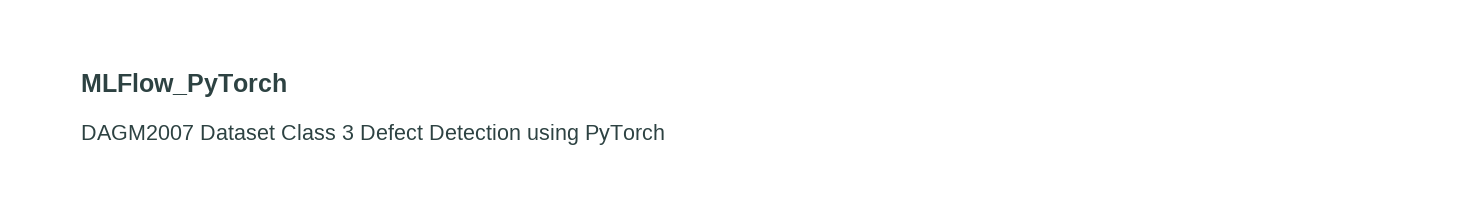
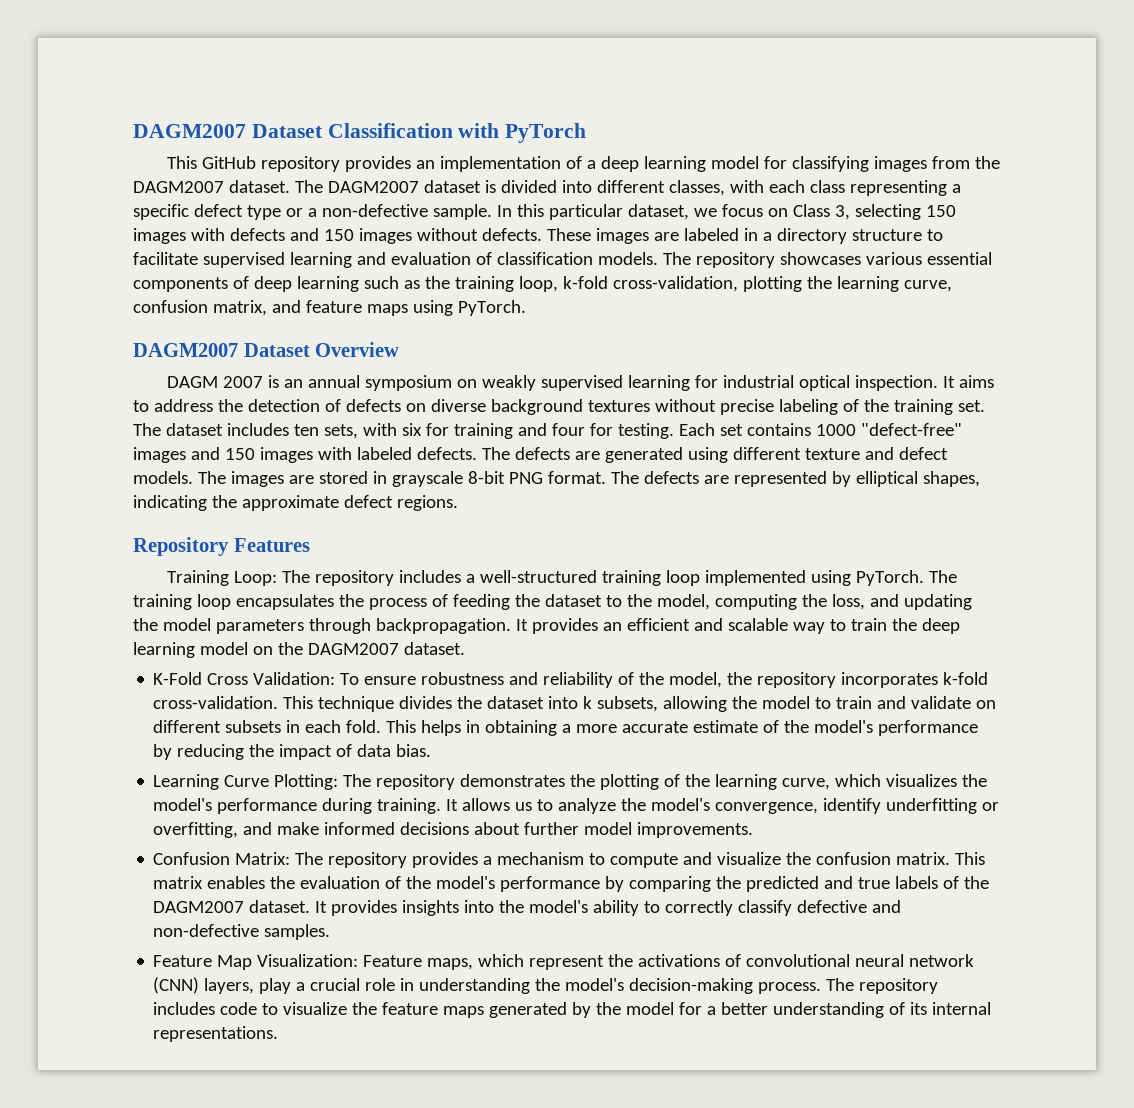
- MLFlow_PyTorch
- DAGM2007 Dataset Class 3 Defect Detection using PyTorch
+ DAGM2007 Dataset Classification with PyTorch
+ This GitHub repository provides an implementation of a deep learning model for classifying images from the DAGM2007 dataset. The DAGM2007 dataset is divided into different classes, with each class representing a specific defect type or a non-defective sample. In this particular dataset, we focus on Class 3, selecting 150 images with defects and 150 images without defects. These images are labeled in a directory structure to facilitate supervised learning and evaluation of classification models. The repository showcases various essential components of deep learning such as the training loop, k-fold cross-validation, plotting the learning curve, confusion matrix, and feature maps using PyTorch.
+ DAGM2007 Dataset Overview
+ DAGM 2007 is an annual symposium on weakly supervised learning for industrial optical inspection. It aims to address the detection of defects on diverse background textures without precise labeling of the training set. The dataset includes ten sets, with six for training and four for testing. Each set contains 1000 "defect-free" images and 150 images with labeled defects. The defects are generated using different texture and defect models. The images are stored in grayscale 8-bit PNG format. The defects are represented by elliptical shapes, indicating the approximate defect regions.
+ Repository Features
+ Training Loop: The repository includes a well-structured training loop implemented using PyTorch. The training loop encapsulates the process of feeding the dataset to the model, computing the loss, and updating the model parameters through backpropagation. It provides an efficient and scalable way to train the deep learning model on the DAGM2007 dataset.
+ K-Fold Cross Validation: To ensure robustness and reliability of the model, the repository incorporates k-fold cross-validation. This technique divides the dataset into k subsets, allowing the model to train and validate on different subsets in each fold. This helps in obtaining a more accurate estimate of the model's performance by reducing the impact of data bias.
+ Learning Curve Plotting: The repository demonstrates the plotting of the learning curve, which visualizes the model's performance during training. It allows us to analyze the model's convergence, identify underfitting or overfitting, and make informed decisions about further model improvements.
+ Confusion Matrix: The repository provides a mechanism to compute and visualize the confusion matrix. This matrix enables the evaluation of the model's performance by comparing the predicted and true labels of the DAGM2007 dataset. It provides insights into the model's ability to correctly classify defective and non-defective samples.
+ Feature Map Visualization: Feature maps, which represent the activations of convolutional neural network (CNN) layers, play a crucial role in understanding the model's decision-making process. The repository includes code to visualize the feature maps generated by the model for a better understanding of its internal representations.

